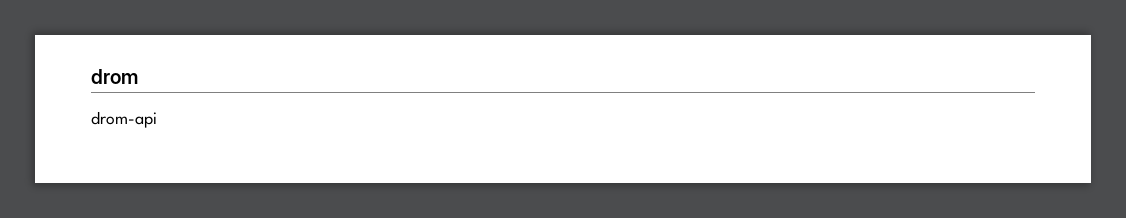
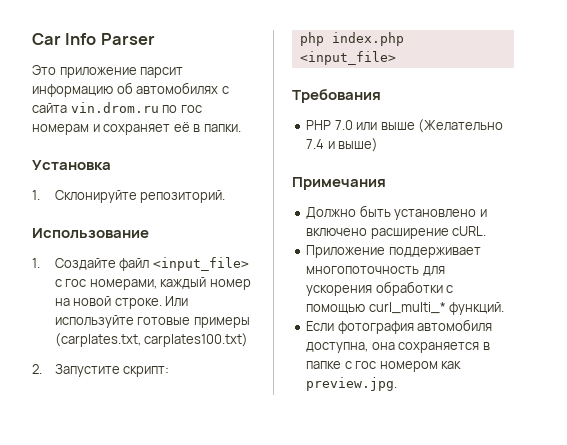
- drom
- drom-api
+ Car Info Parser
+ Это приложение парсит информацию об автомобилях с сайта vin.drom.ru по гос номерам и сохраняет её в папки.
+ Установка
+ 1. Склонируйте репозиторий.
+ Использование
+ 1. Создайте файл <input_file> с гос номерами, каждый номер на новой строке. Или используйте готовые примеры (carplates.txt, carplates100.txt)
+ 2. Запустите скрипт:
+ php index.php <input_file>
+ Требования
+ PHP 7.0 или выше (Желательно 7.4 и выше)
+ Примечания
+ Должно быть установлено и включено расширение cURL.
+ Приложение поддерживает многопоточность для ускорения обработки с помощью curl_multi_* функций.
+ Если фотография автомобиля доступна, она сохраняется в папке с гос номером как preview.jpg.

